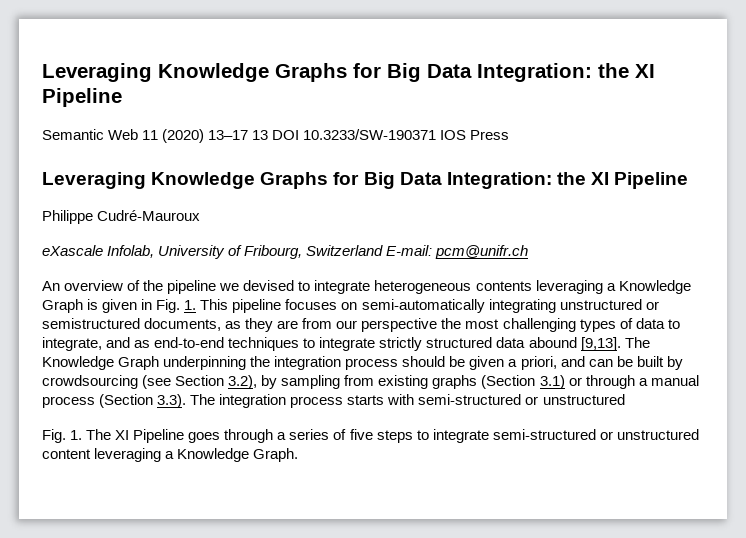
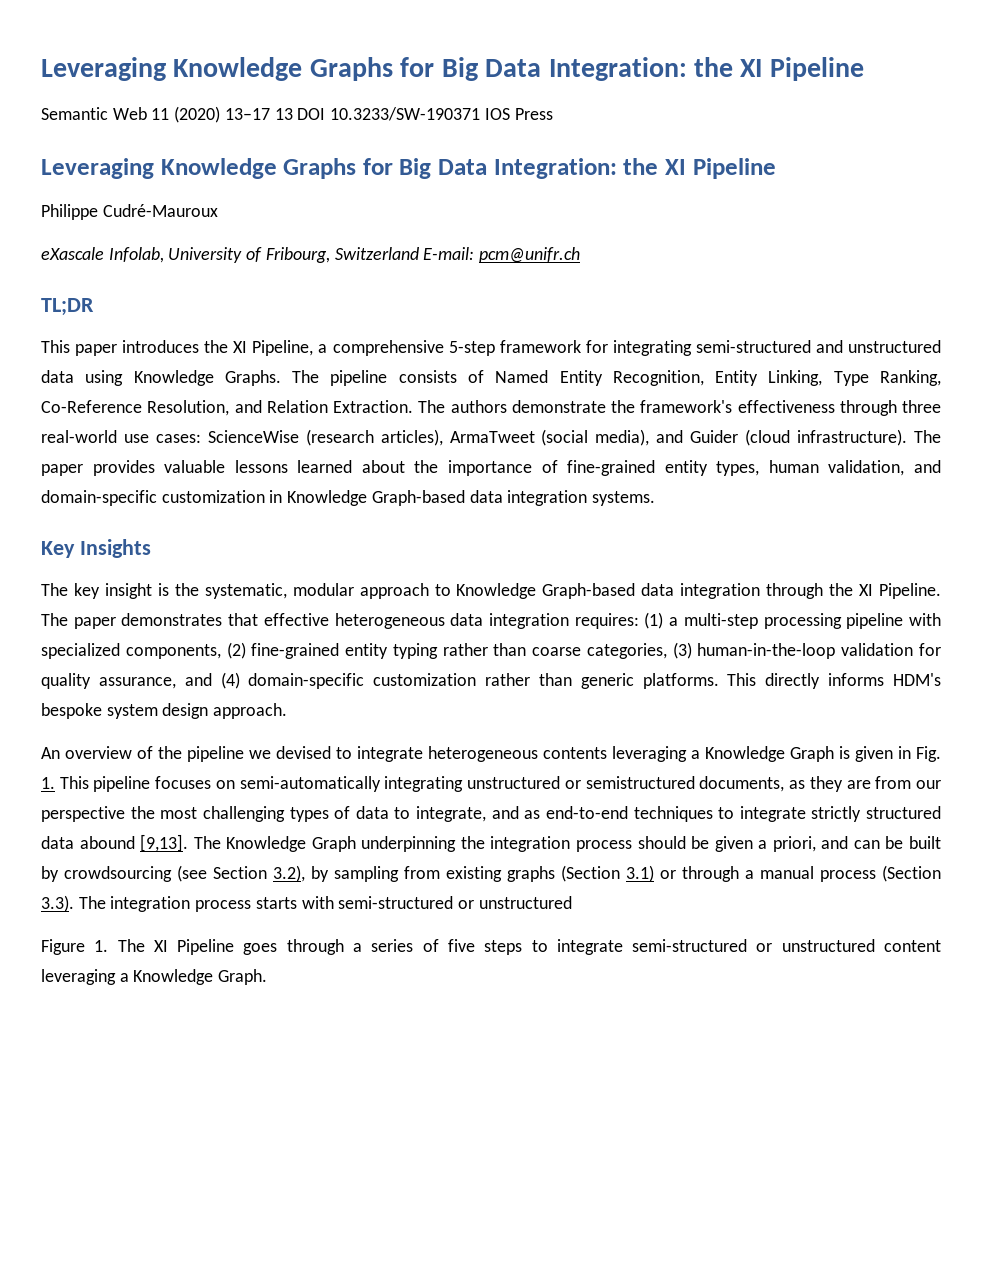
+ TL;DR
+ This paper introduces the XI Pipeline, a comprehensive 5-step framework for integrating semi-structured and unstructured data using Knowledge Graphs. The pipeline consists of Named Entity Recognition, Entity Linking, Type Ranking, Co-Reference Resolution, and Relation Extraction. The authors demonstrate the framework's effectiveness through three real-world use cases: ScienceWise (research articles), ArmaTweet (social media), and Guider (cloud infrastructure). The paper provides valuable lessons learned about the importance of fine-grained entity types, human validation, and domain-specific customization in Knowledge Graph-based data integration systems.
+ Key Insights
+ The key insight is the systematic, modular approach to Knowledge Graph-based data integration through the XI Pipeline. The paper demonstrates that effective heterogeneous data integration requires: (1) a multi-step processing pipeline with specialized components, (2) fine-grained entity typing rather than coarse categories, (3) human-in-the-loop validation for quality assurance, and (4) domain-specific customization rather than generic platforms. This directly informs HDM's bespoke system design approach.
- Fig. 1. The XI Pipeline goes through a series of five steps to integrate semi-structured or unstructured content leveraging a Knowledge Graph.
+ Figure 1. The XI Pipeline goes through a series of five steps to integrate semi-structured or unstructured content leveraging a Knowledge Graph.

